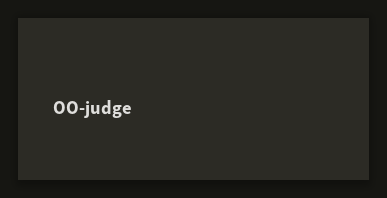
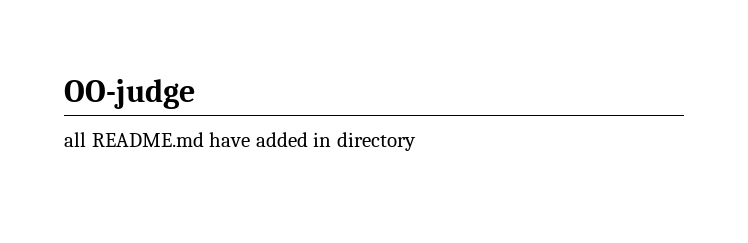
+ all README.md have added in directory

